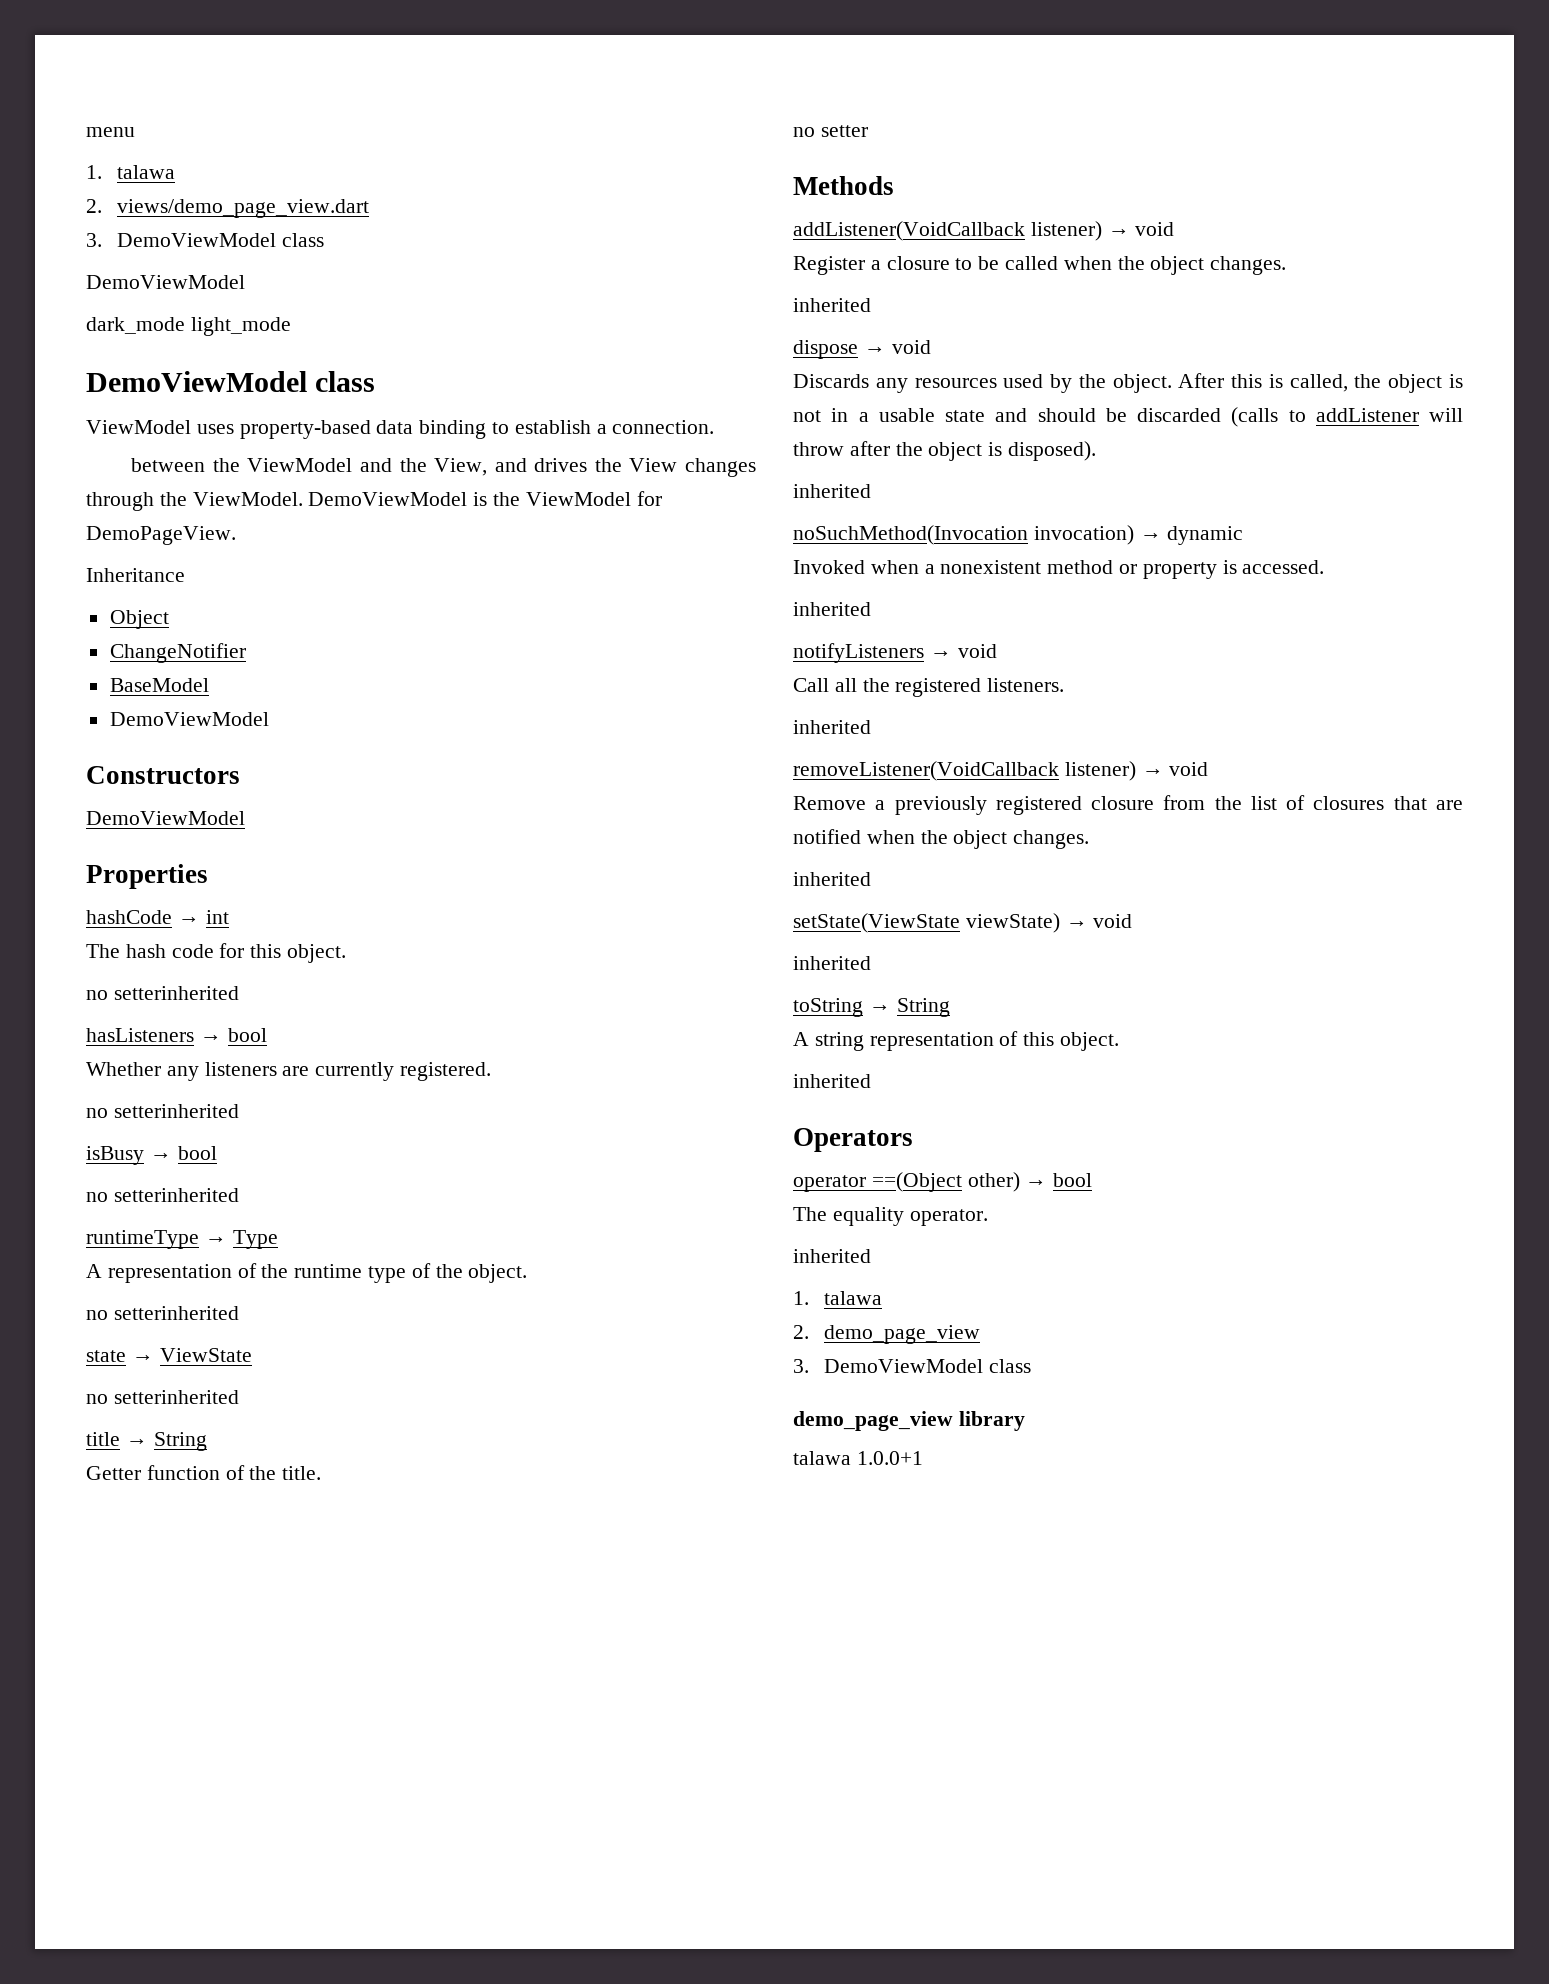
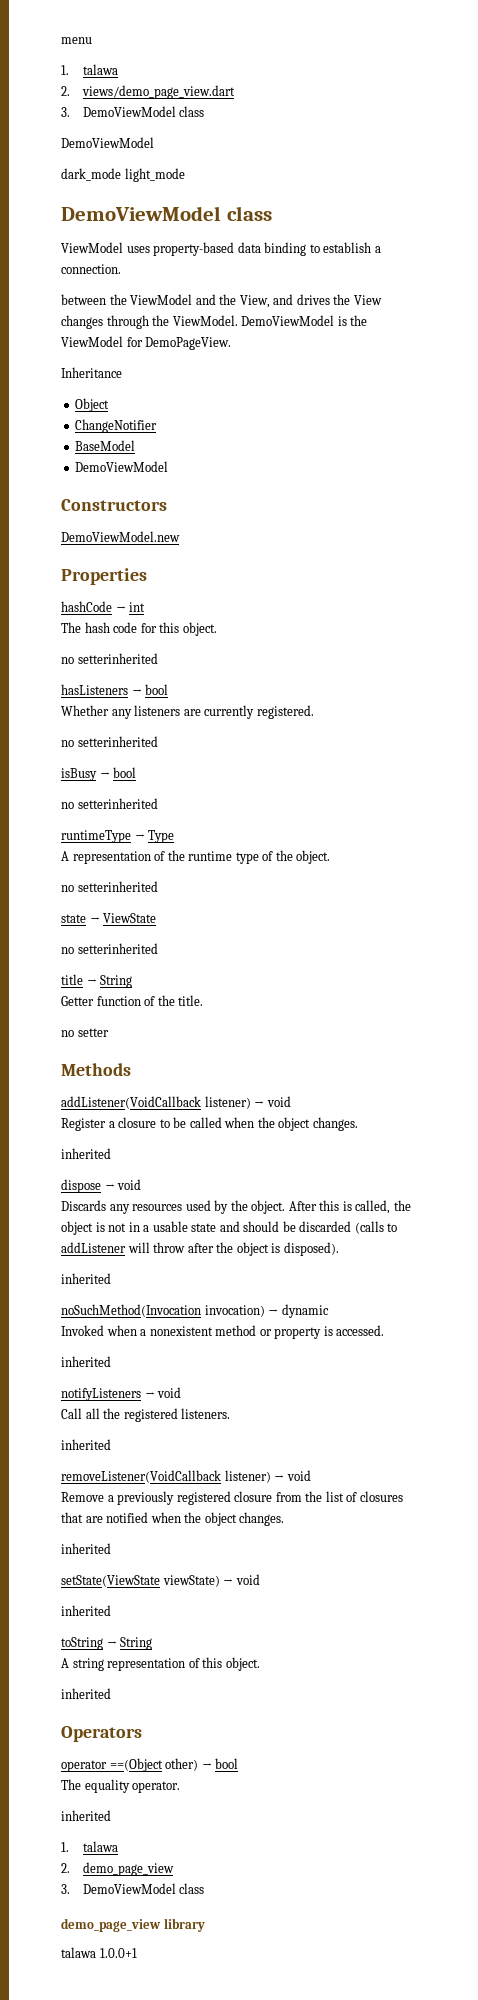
  Constructors
- DemoViewModel
+ DemoViewModel.new

